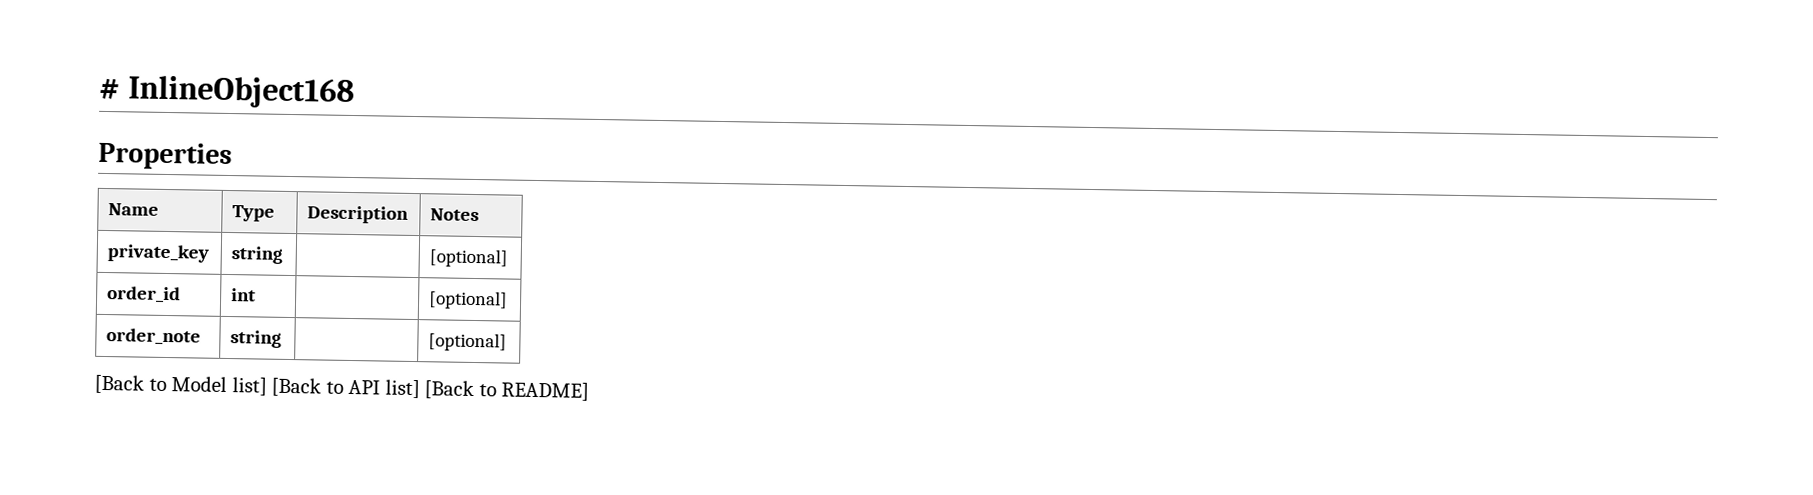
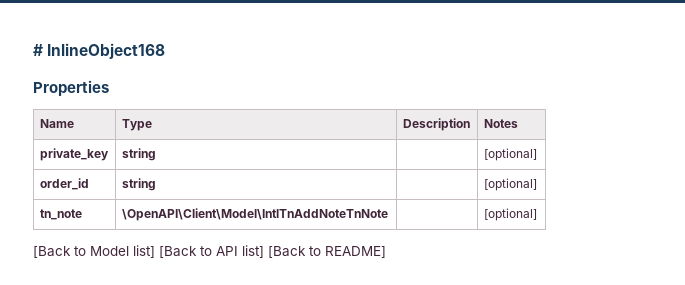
- order_id | int | | [optional]
- order_note | string | | [optional]
+ order_id | string | | [optional]
+ tn_note | \OpenAPI\Client\Model\IntlTnAddNoteTnNote | | [optional]

